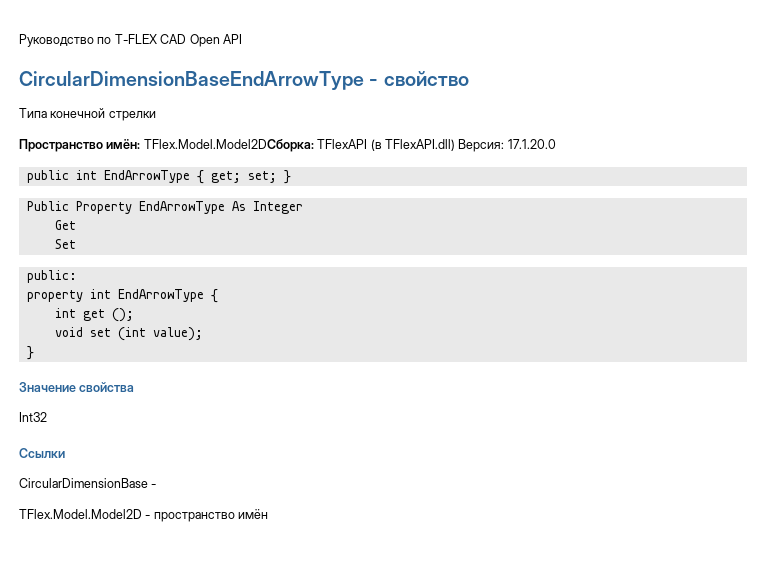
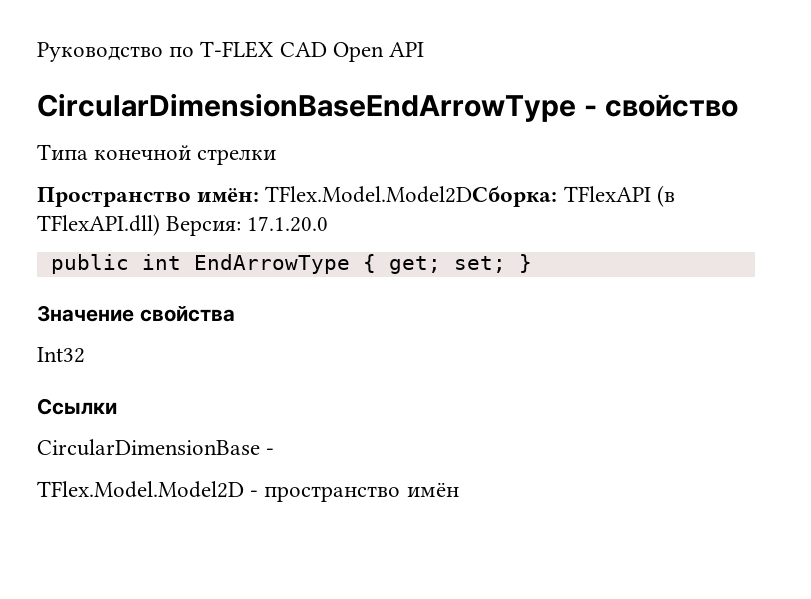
- Public Property EndArrowType As Integer
- Get
- Set
- public:
- property int EndArrowType {
- int get ();
- void set (int value);
- }

